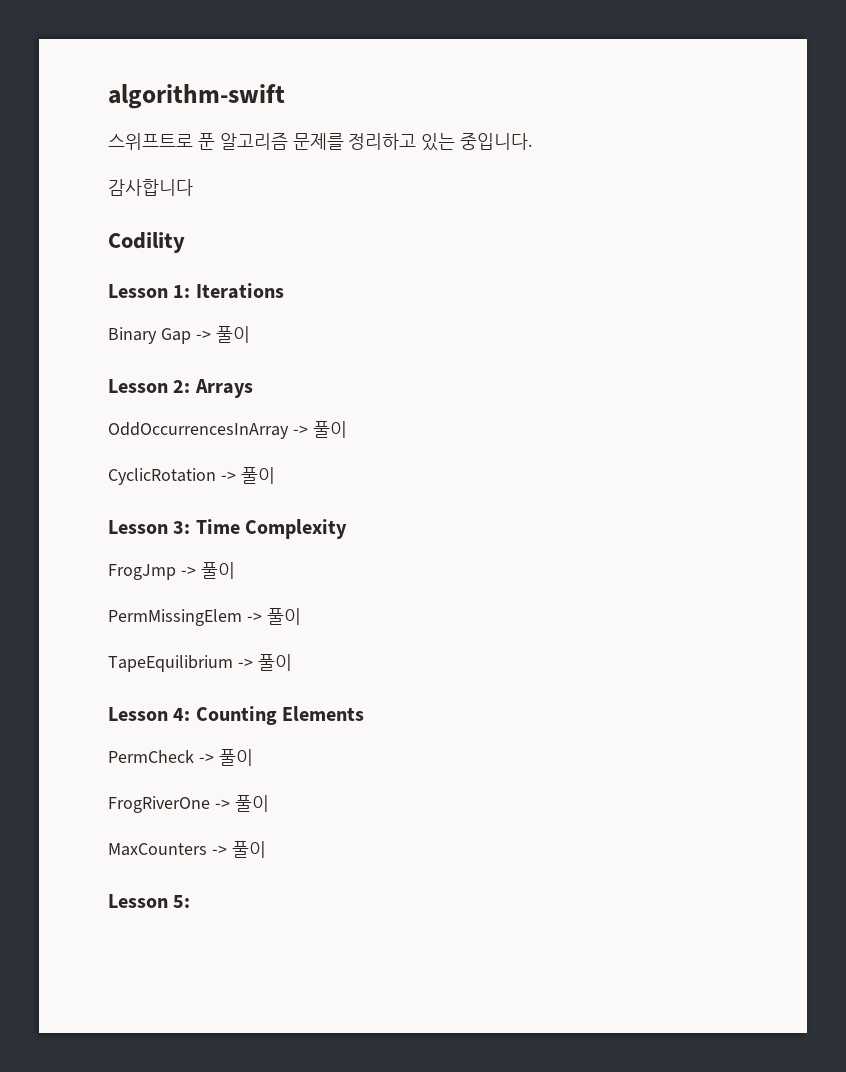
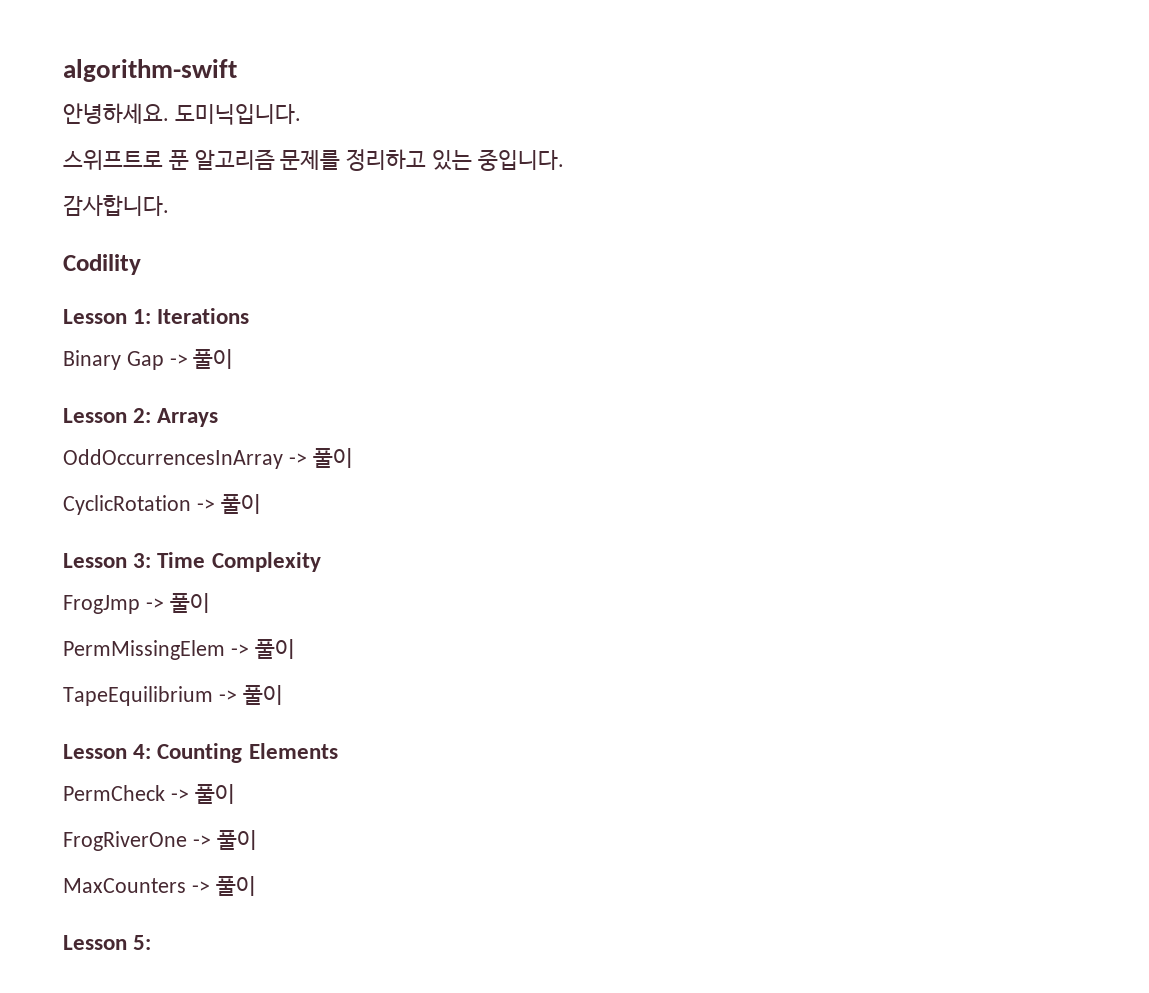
+ 안녕하세요. 도미닉입니다.
- 감사합니다
+ 감사합니다.

